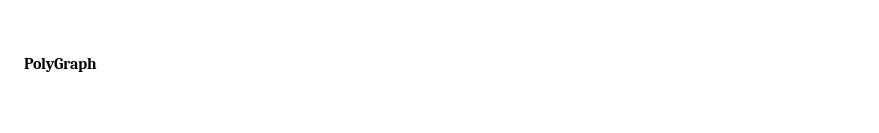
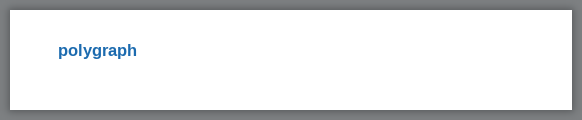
- PolyGraph
+ polygraph

